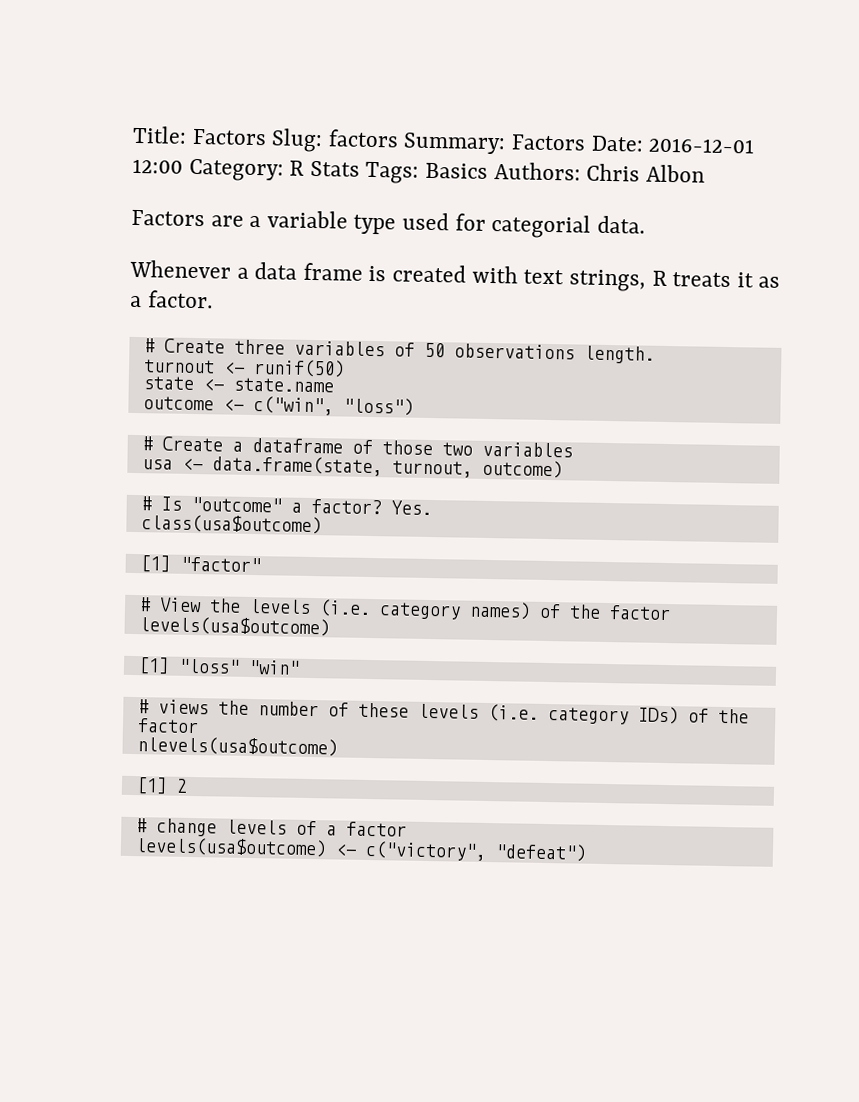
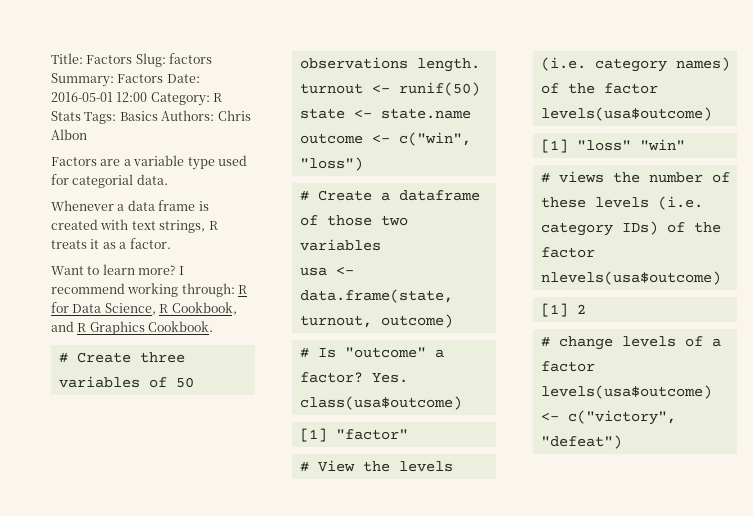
- Title: Factors Slug: factors Summary: Factors Date: 2016-12-01 12:00 Category: R Stats Tags: Basics Authors: Chris Albon
+ Title: Factors Slug: factors Summary: Factors Date: 2016-05-01 12:00 Category: R Stats Tags: Basics Authors: Chris Albon
+ Want to learn more? I recommend working through: R for Data Science, R Cookbook, and R Graphics Cookbook.

